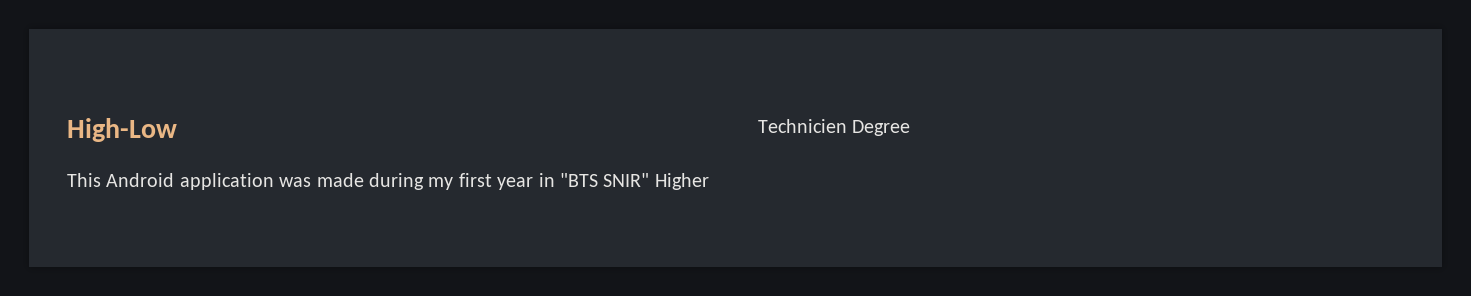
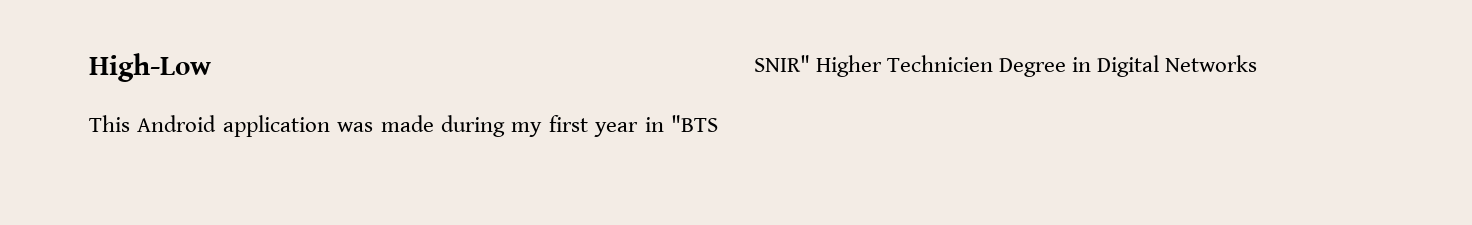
- This Android application was made during my first year in "BTS SNIR" Higher Technicien Degree
+ This Android application was made during my first year in "BTS SNIR" Higher Technicien Degree in Digital Networks

